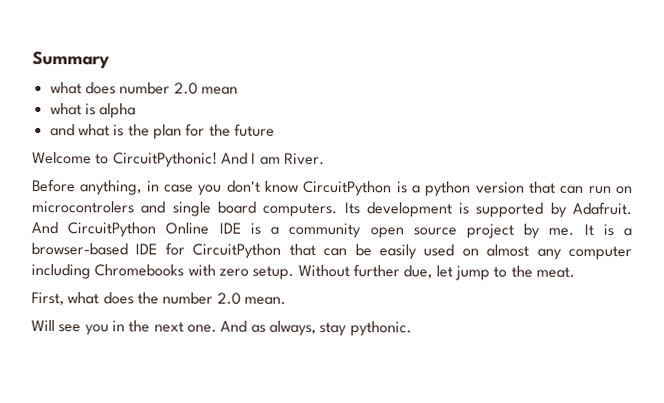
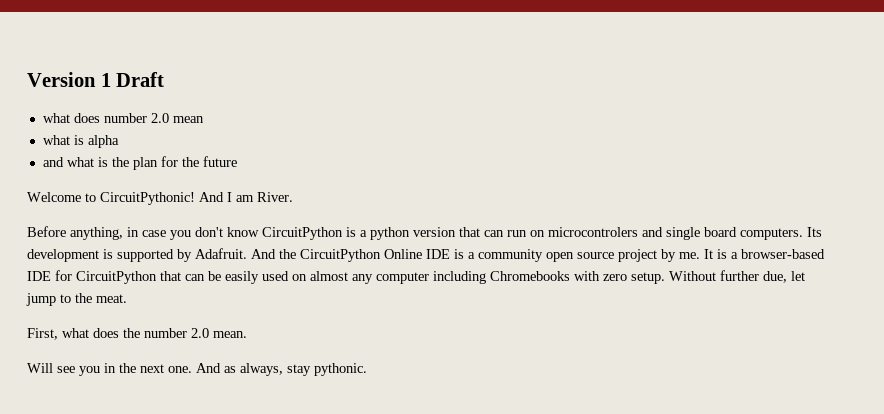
- Summary
+ Version 1 Draft
- And CircuitPython Online IDE is a community open source project by me.
+ And the CircuitPython Online IDE is a community open source project by me.

